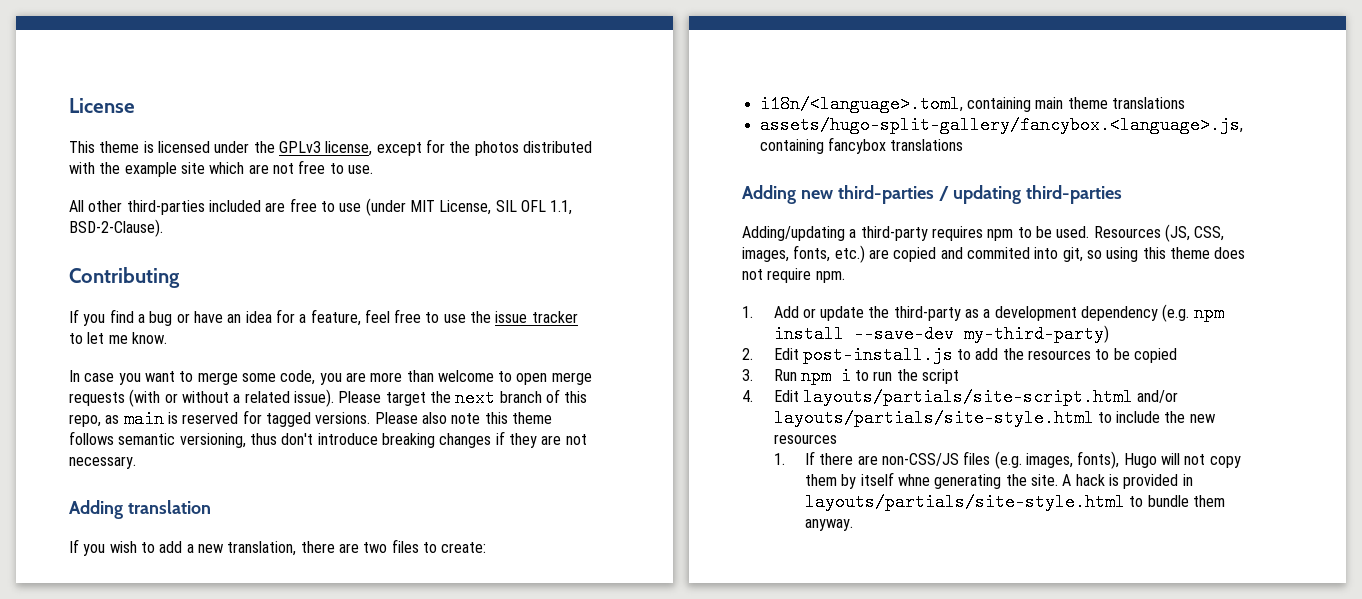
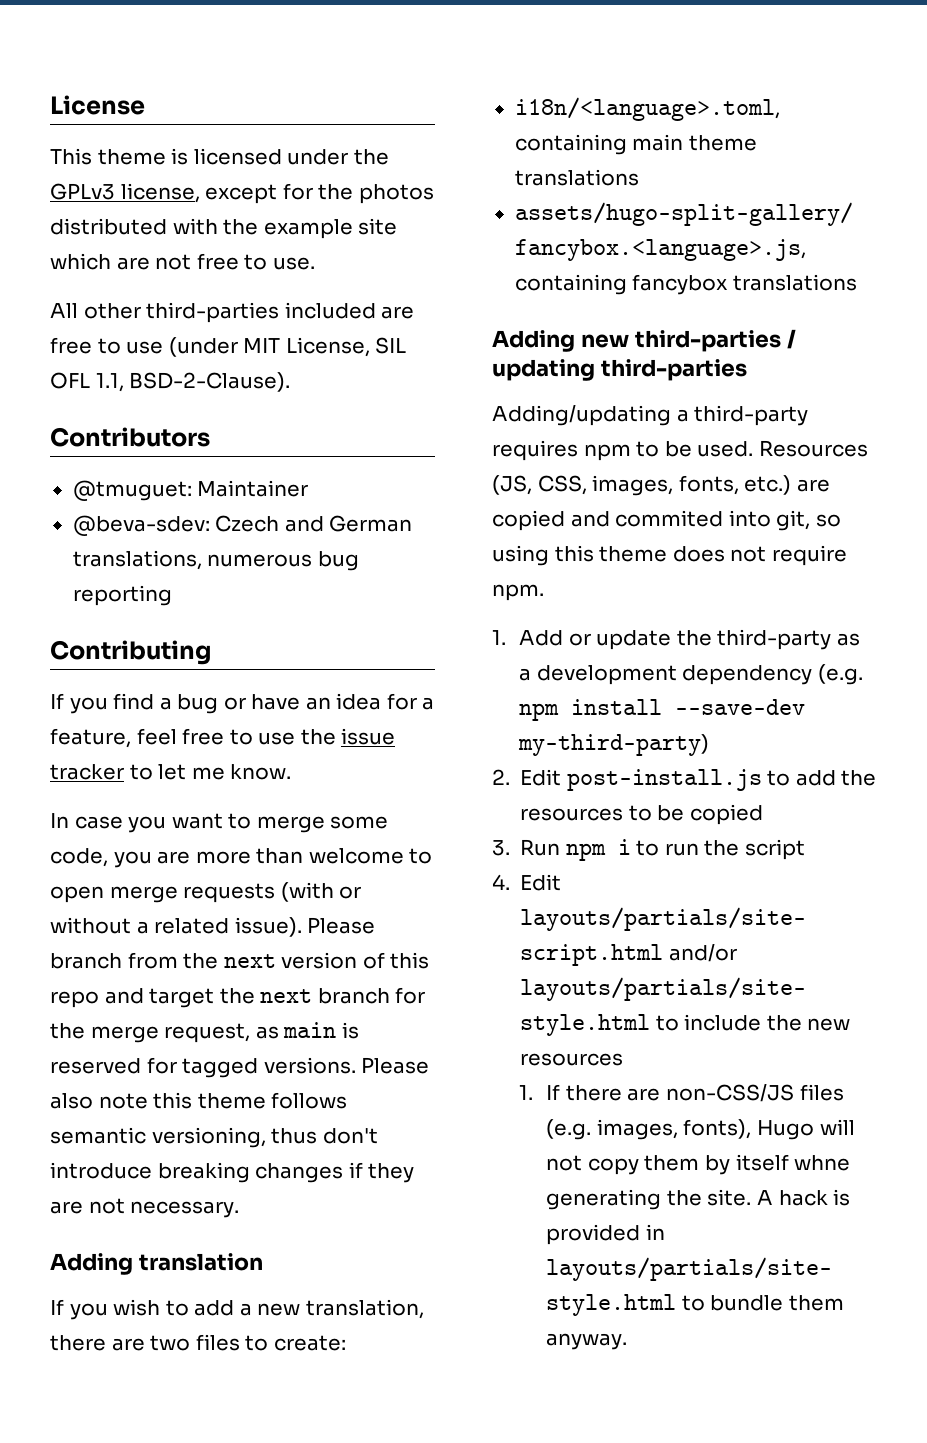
+ Contributors
+ @tmuguet: Maintainer
+ @beva-sdev: Czech and German translations, numerous bug reporting
- Please target the next branch of this repo, as main is reserved for tagged versions.
+ Please branch from the next version of this repo and target the next branch for the merge request, as main is reserved for tagged versions.

